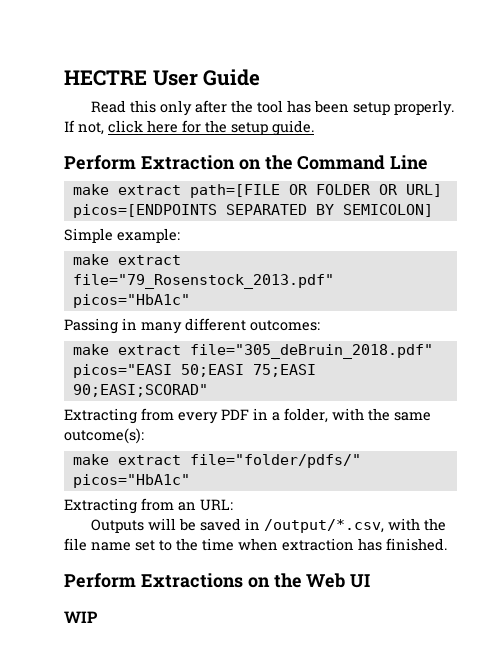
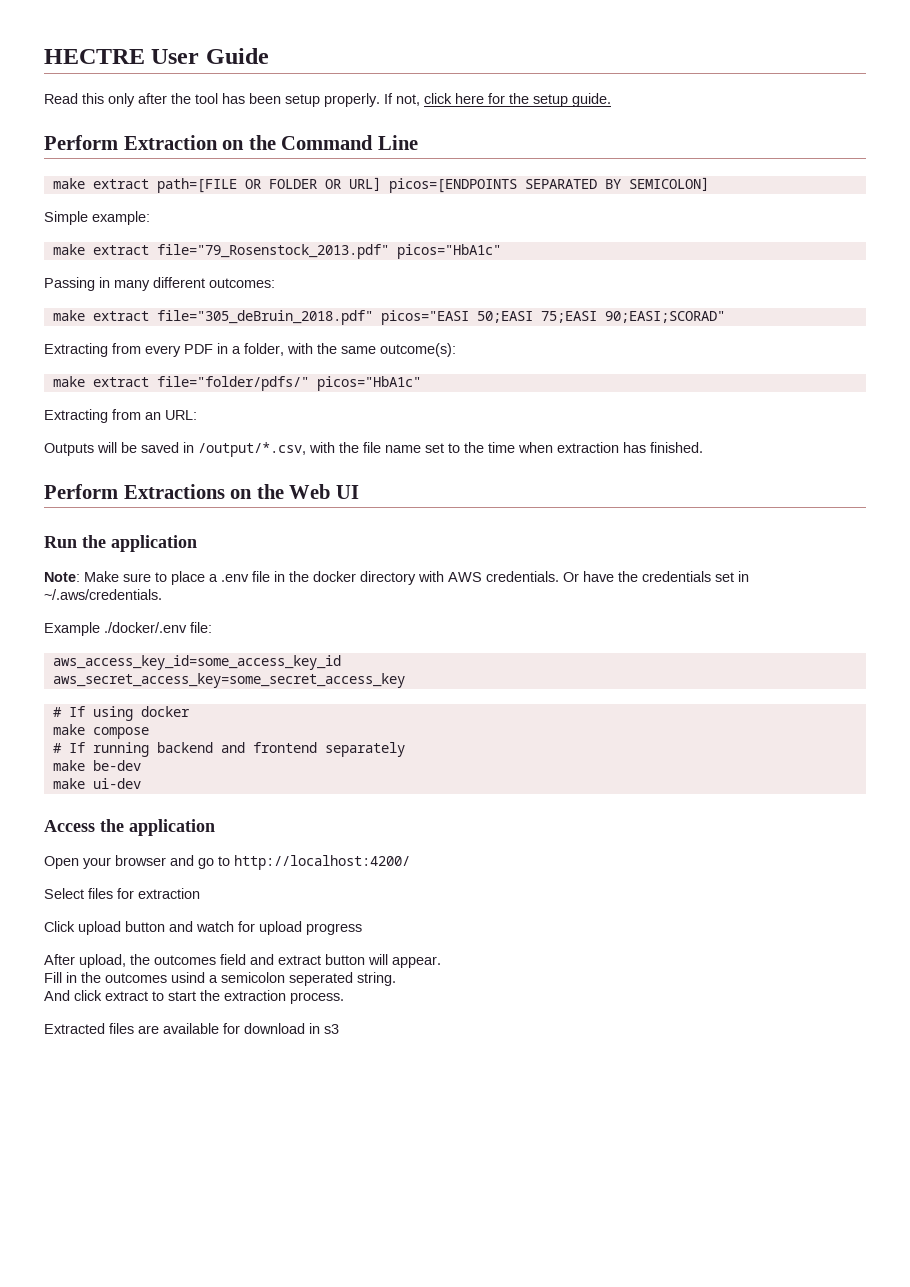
- WIP
+ Run the application
+ Note: Make sure to place a .env file in the docker directory with AWS credentials. Or have the credentials set in ~/.aws/credentials.
+ Example ./docker/.env file:
+ aws_access_key_id=some_access_key_id
+ aws_secret_access_key=some_secret_access_key
+ # If using docker
+ make compose
+ # If running backend and frontend separately
+ make be-dev
+ make ui-dev
+ Access the application
+ Open your browser and go to http://localhost:4200/
+ Select files for extraction
+ Click upload button and watch for upload progress
+ After upload, the outcomes field and extract button will appear.
+ Fill in the outcomes usind a semicolon seperated string.
+ And click extract to start the extraction process.
+ Extracted files are available for download in s3

